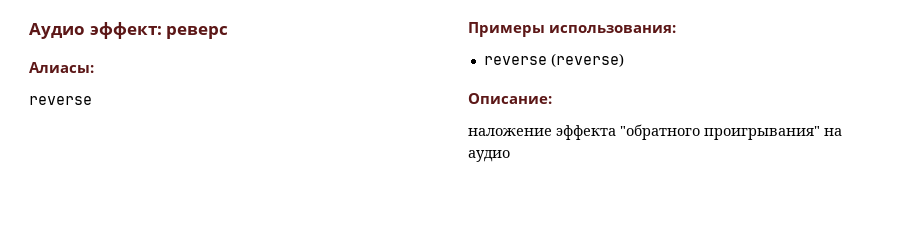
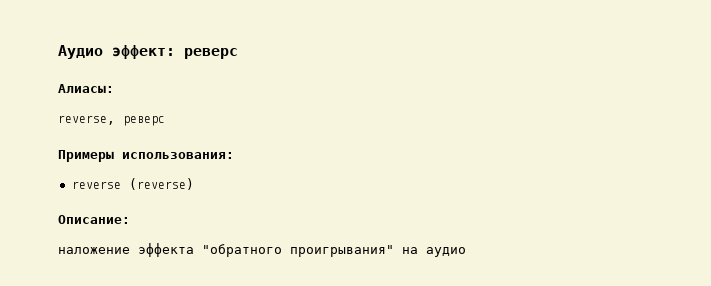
  Алиасы:
- reverse
+ reverse, реверс

